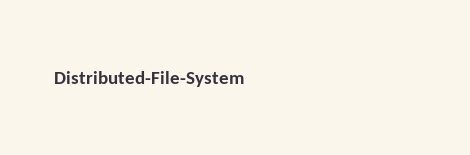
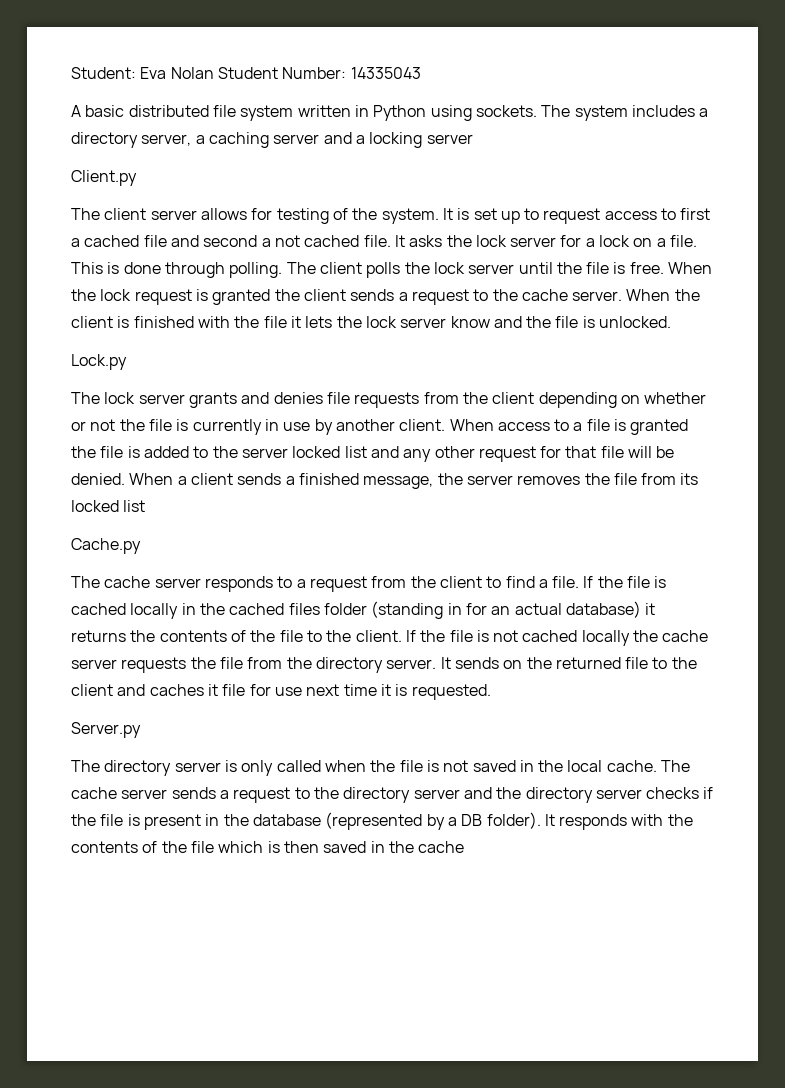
- Distributed-File-System
+ Student: Eva Nolan Student Number: 14335043
+ A basic distributed file system written in Python using sockets. The system includes a directory server, a caching server and a locking server
+ Client.py
+ The client server allows for testing of the system. It is set up to request access to first a cached file and second a not cached file. It asks the lock server for a lock on a file. This is done through polling. The client polls the lock server until the file is free. When the lock request is granted the client sends a request to the cache server. When the client is finished with the file it lets the lock server know and the file is unlocked.
+ Lock.py
+ The lock server grants and denies file requests from the client depending on whether or not the file is currently in use by another client. When access to a file is granted the file is added to the server locked list and any other request for that file will be denied. When a client sends a finished message, the server removes the file from its locked list
+ Cache.py
+ The cache server responds to a request from the client to find a file. If the file is cached locally in the cached files folder (standing in for an actual database) it returns the contents of the file to the client. If the file is not cached locally the cache server requests the file from the directory server. It sends on the returned file to the client and caches it file for use next time it is requested.
+ Server.py
+ The directory server is only called when the file is not saved in the local cache. The cache server sends a request to the directory server and the directory server checks if the file is present in the database (represented by a DB folder). It responds with the contents of the file which is then saved in the cache

